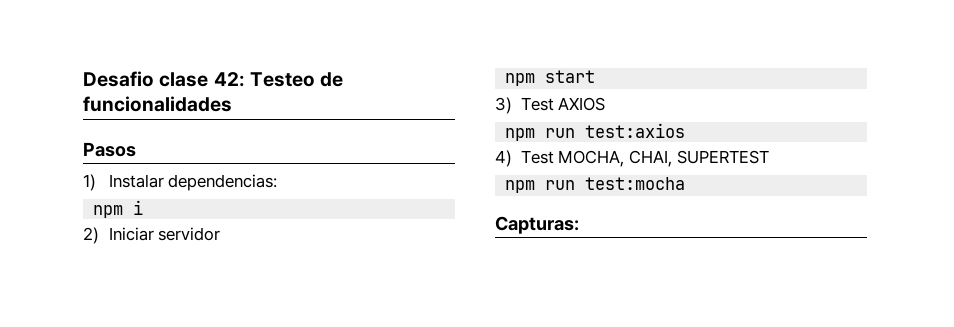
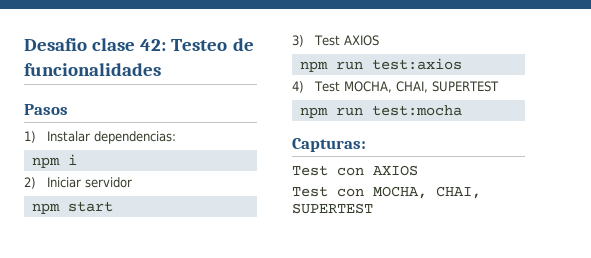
+ Test con AXIOS
+ Test con MOCHA, CHAI, SUPERTEST

